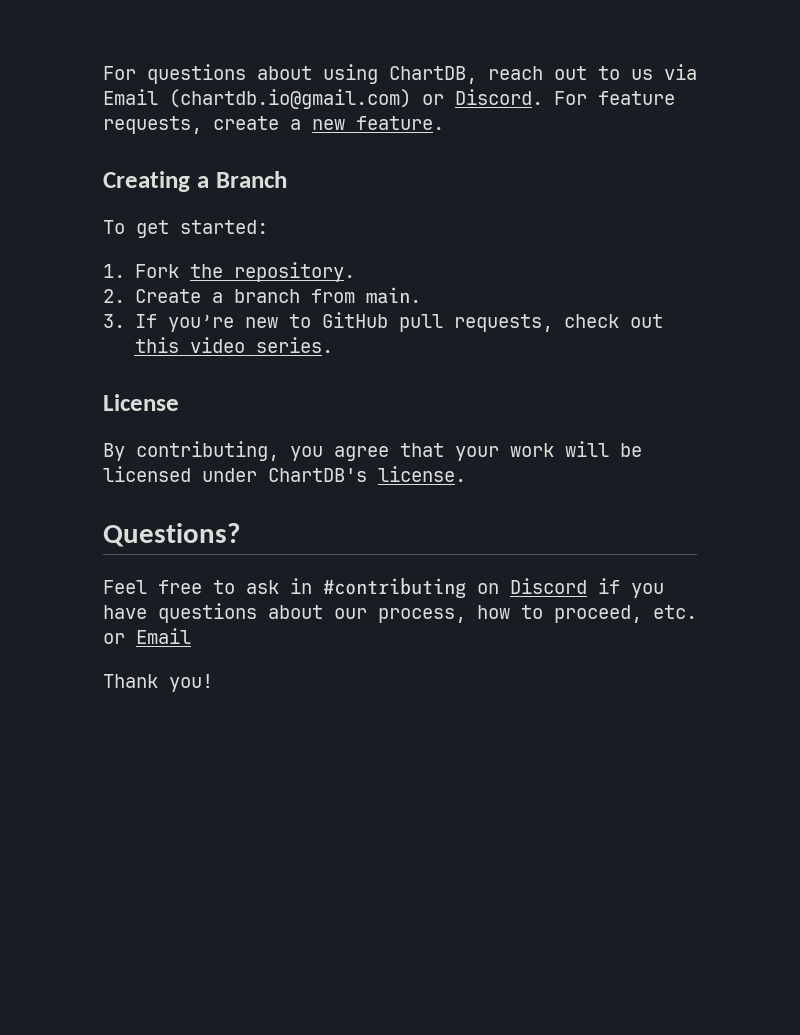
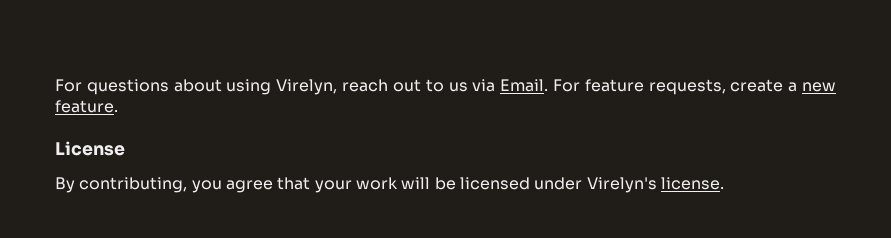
- For questions about using ChartDB, reach out to us via Email (chartdb.io@gmail.com) or Discord.
+ For questions about using Virelyn, reach out to us via Email.
- Creating a Branch
- To get started:
- 1. Fork the repository.
- 2. Create a branch from main.
- 3. If you’re new to GitHub pull requests, check out this video series.
- By contributing, you agree that your work will be licensed under ChartDB's license.
+ By contributing, you agree that your work will be licensed under Virelyn's license.
- Questions?
- Feel free to ask in #contributing on Discord if you have questions about our process, how to proceed, etc. or Email
- Thank you!

